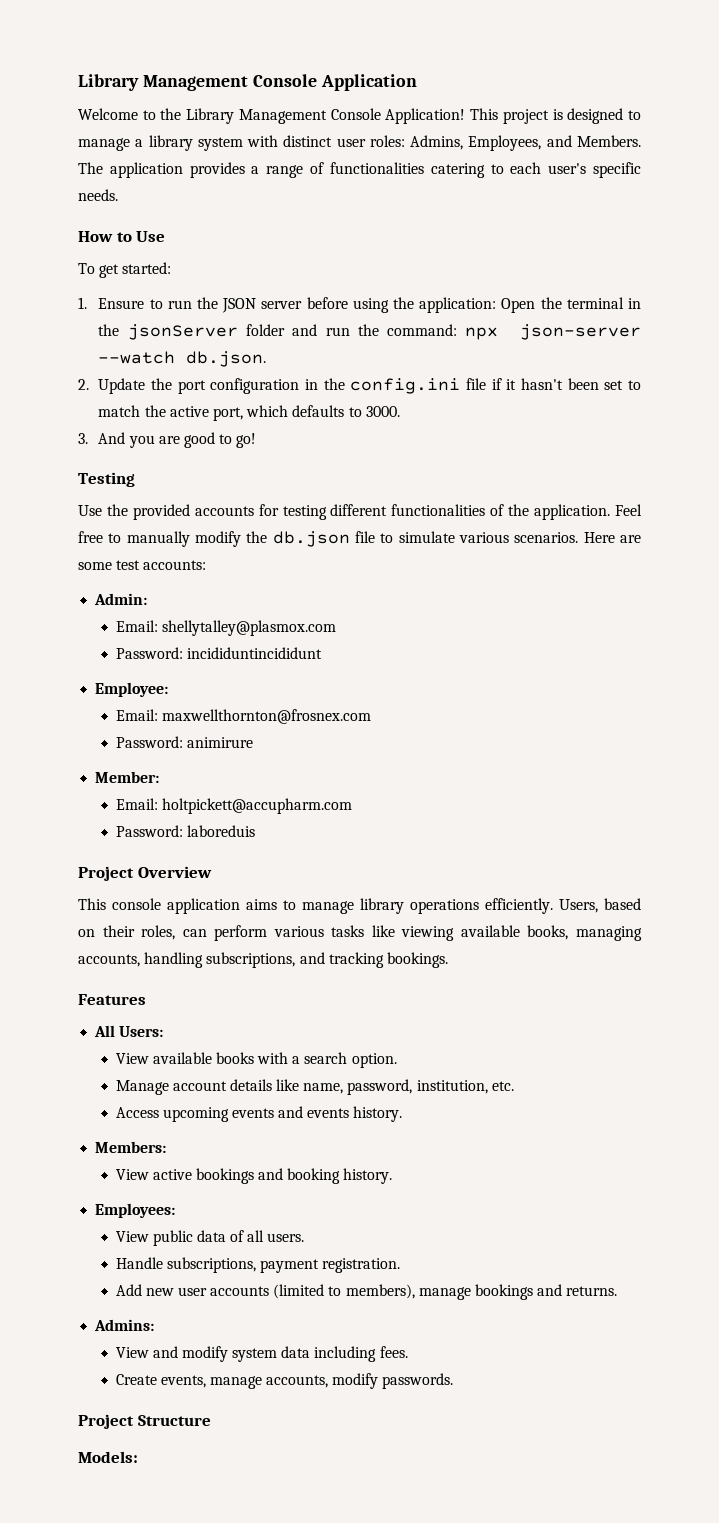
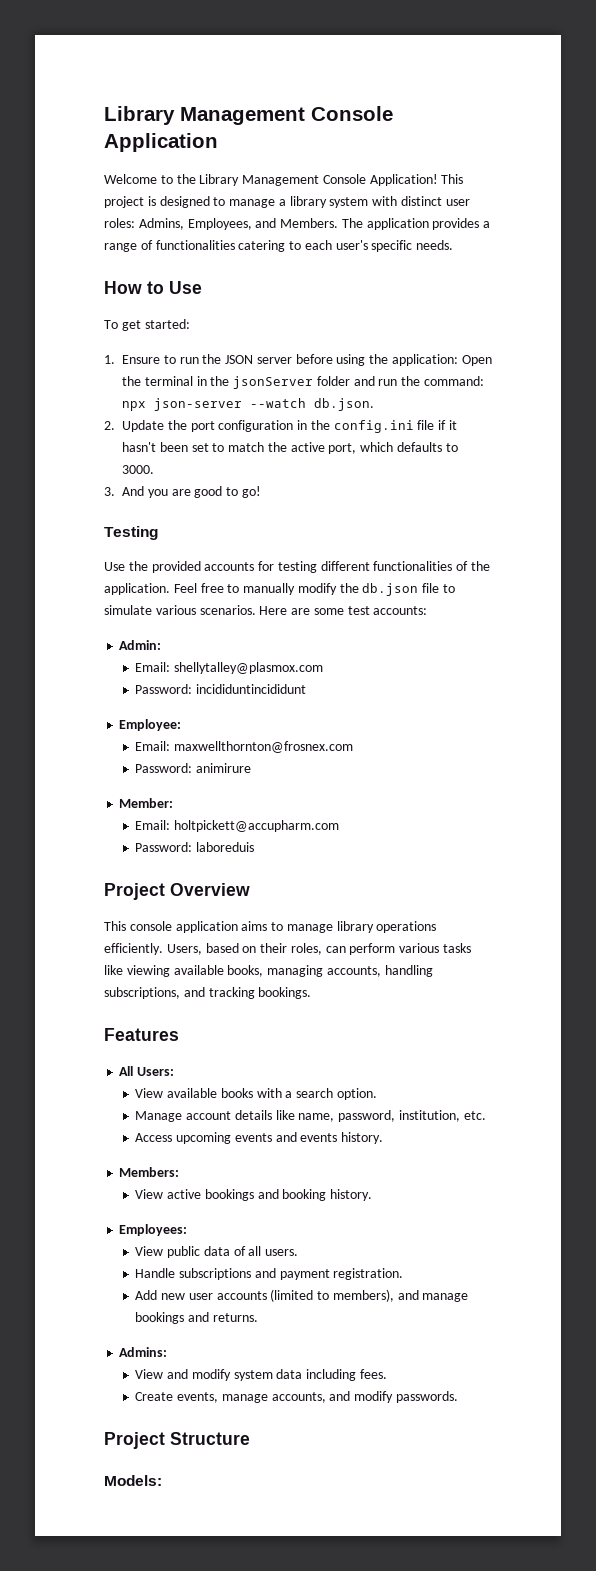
- Handle subscriptions, payment registration.
+ Handle subscriptions and payment registration.
- Add new user accounts (limited to members), manage bookings and returns.
+ Add new user accounts (limited to members), and manage bookings and returns.
- Create events, manage accounts, modify passwords.
+ Create events, manage accounts, and modify passwords.

